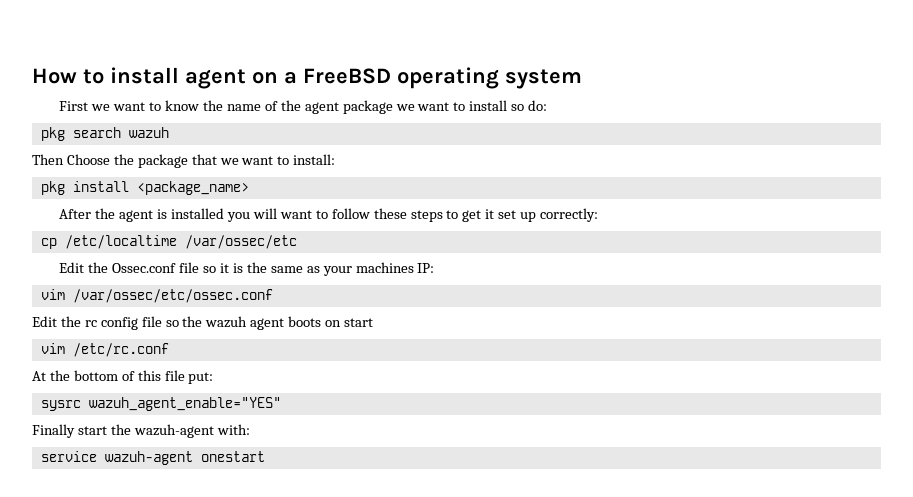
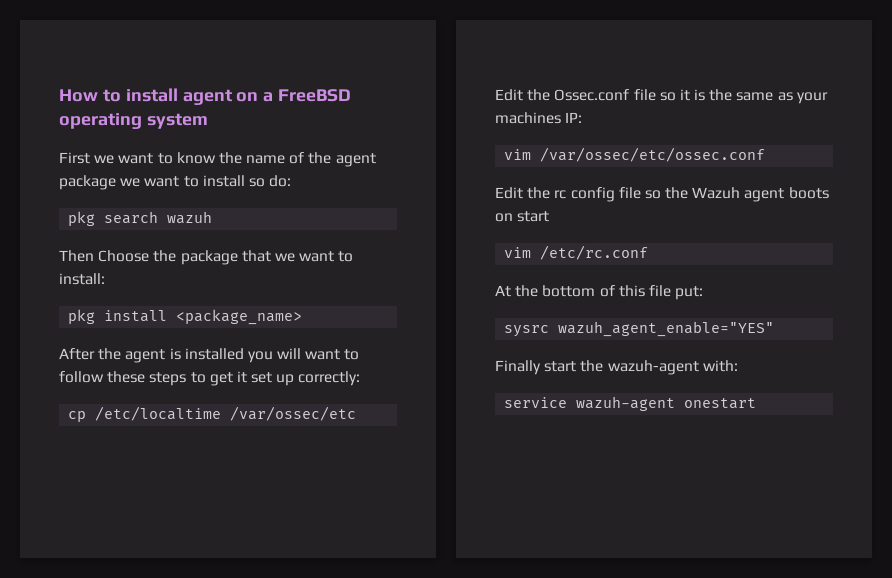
- Edit the rc config file so the wazuh agent boots on start
+ Edit the rc config file so the Wazuh agent boots on start

